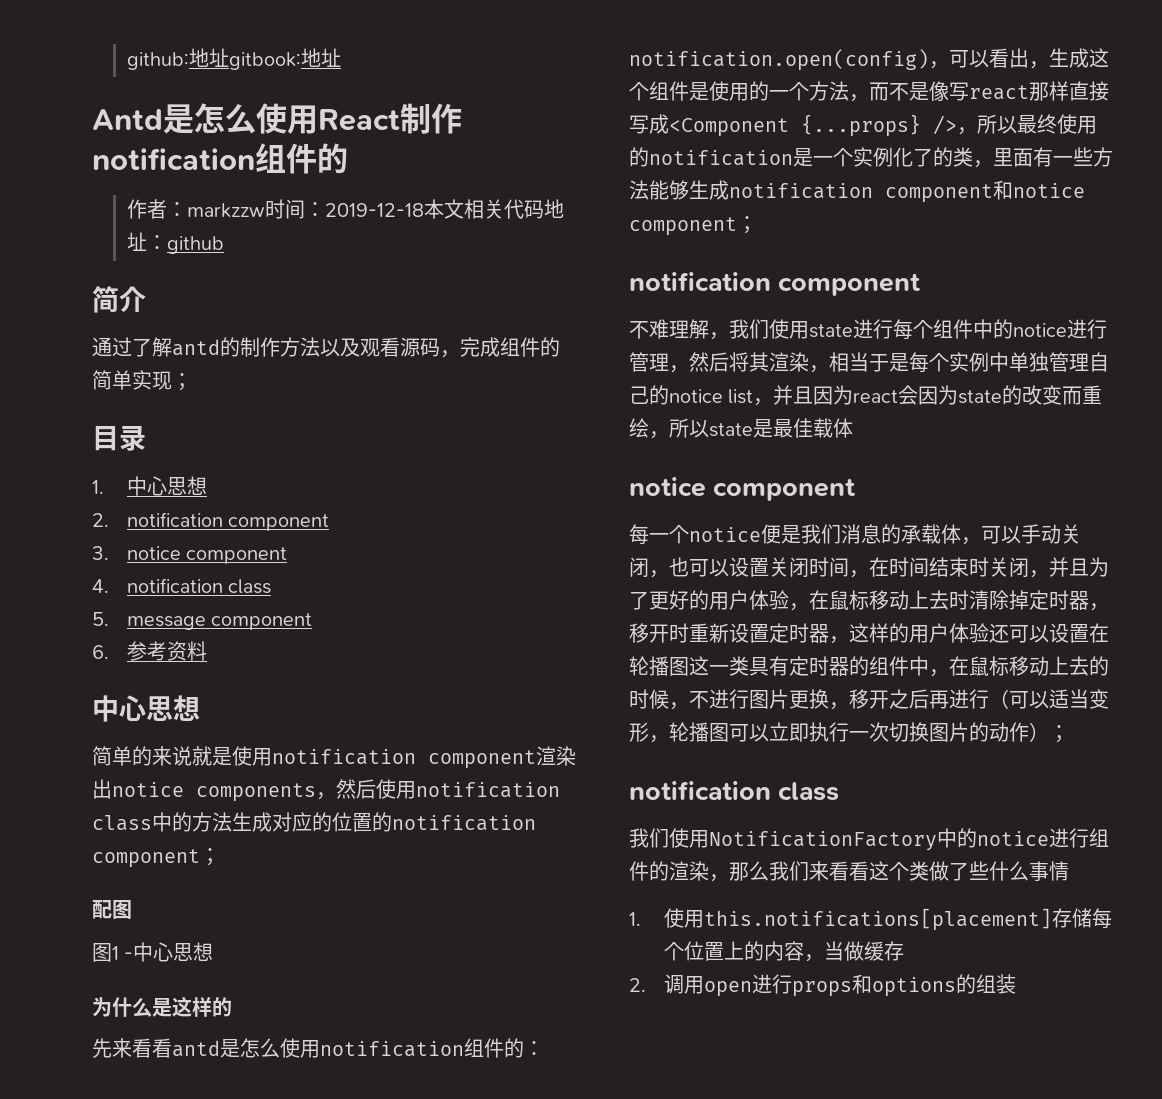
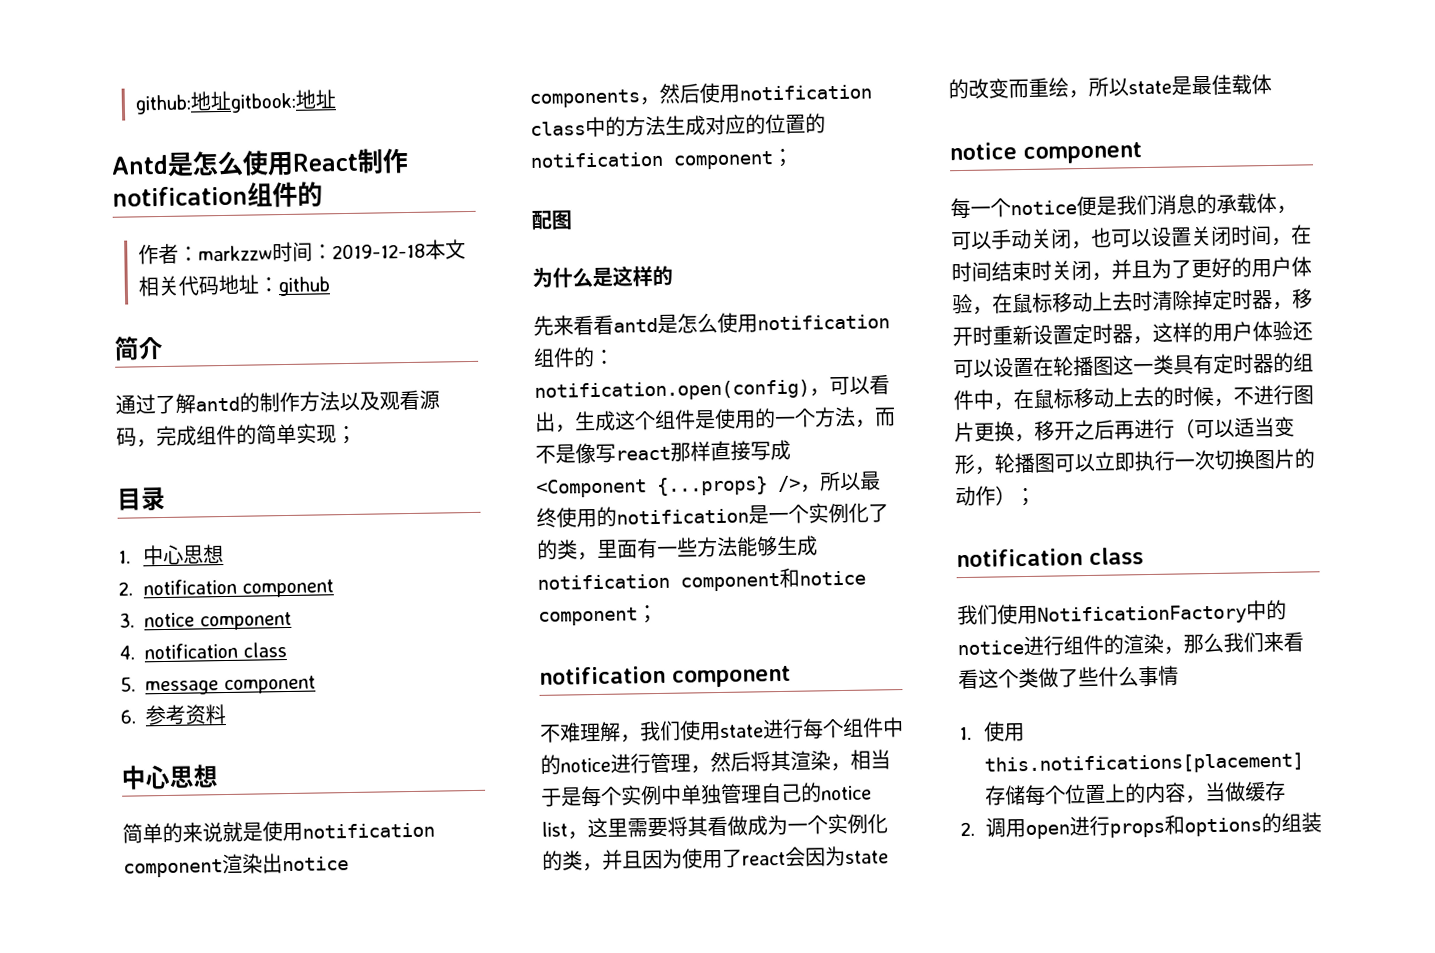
- 图1 -中心思想
- 不难理解，我们使用state进行每个组件中的notice进行管理，然后将其渲染，相当于是每个实例中单独管理自己的notice list，并且因为react会因为state的改变而重绘，所以state是最佳载体
+ 不难理解，我们使用state进行每个组件中的notice进行管理，然后将其渲染，相当于是每个实例中单独管理自己的notice list，这里需要将其看做成为一个实例化的类，并且因为使用了react会因为state的改变而重绘，所以state是最佳载体

